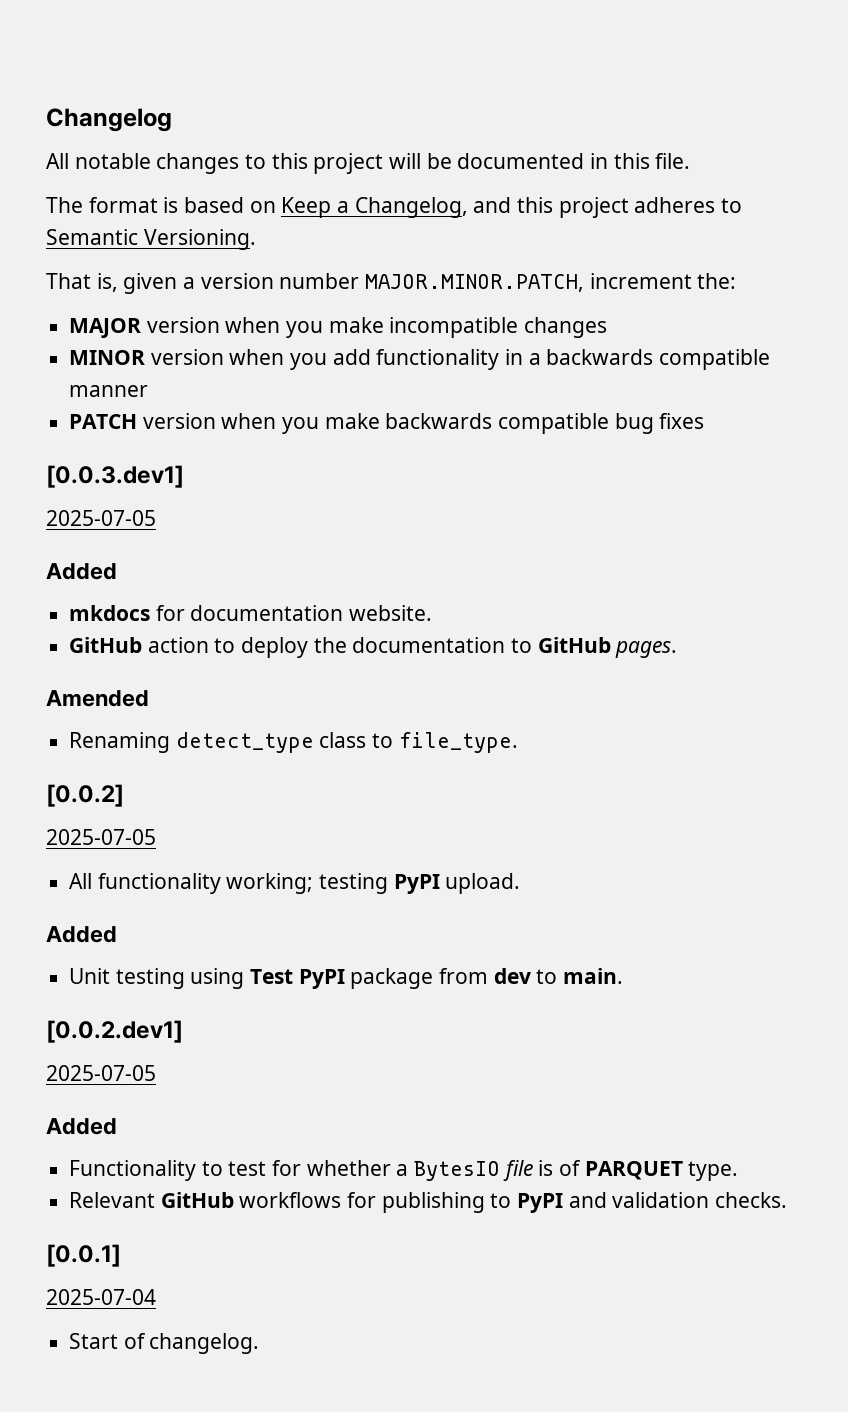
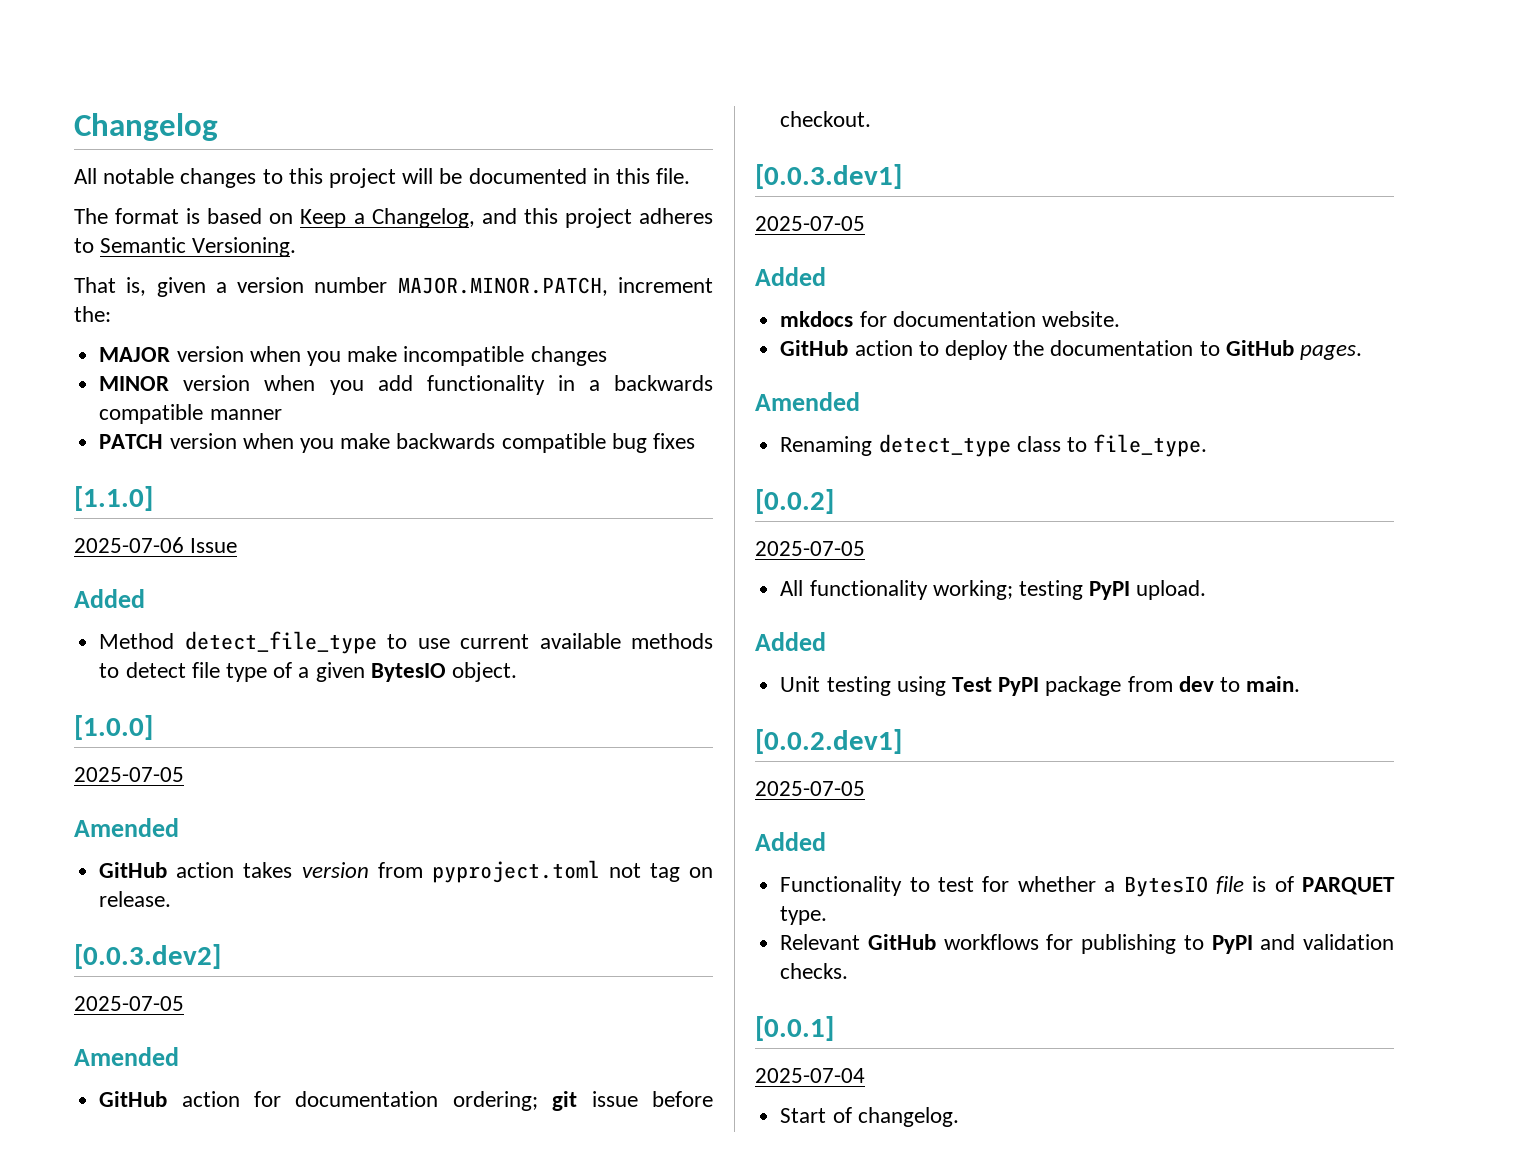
+ [1.1.0]
+ 2025-07-06 Issue
+ Added
+ Method detect_file_type to use current available methods to detect file type of a given BytesIO object.
+ [1.0.0]
+ 2025-07-05
+ Amended
+ GitHub action takes version from pyproject.toml not tag on release.
+ [0.0.3.dev2]
+ 2025-07-05
+ Amended
+ GitHub action for documentation ordering; git issue before checkout.

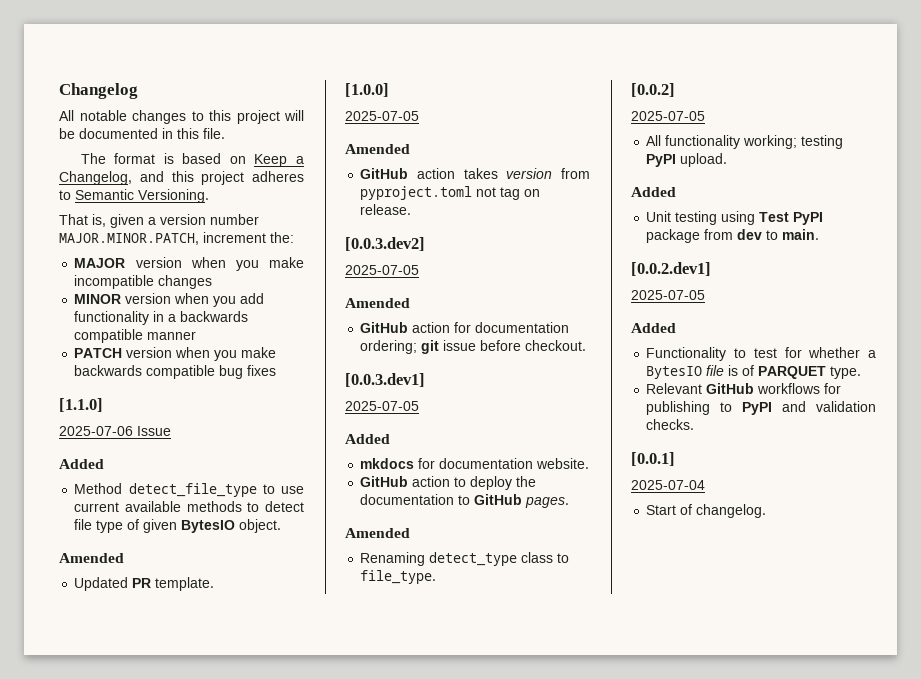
- Method detect_file_type to use current available methods to detect file type of a given BytesIO object.
+ Method detect_file_type to use current available methods to detect file type of given BytesIO object.
+ Amended
+ Updated PR template.

